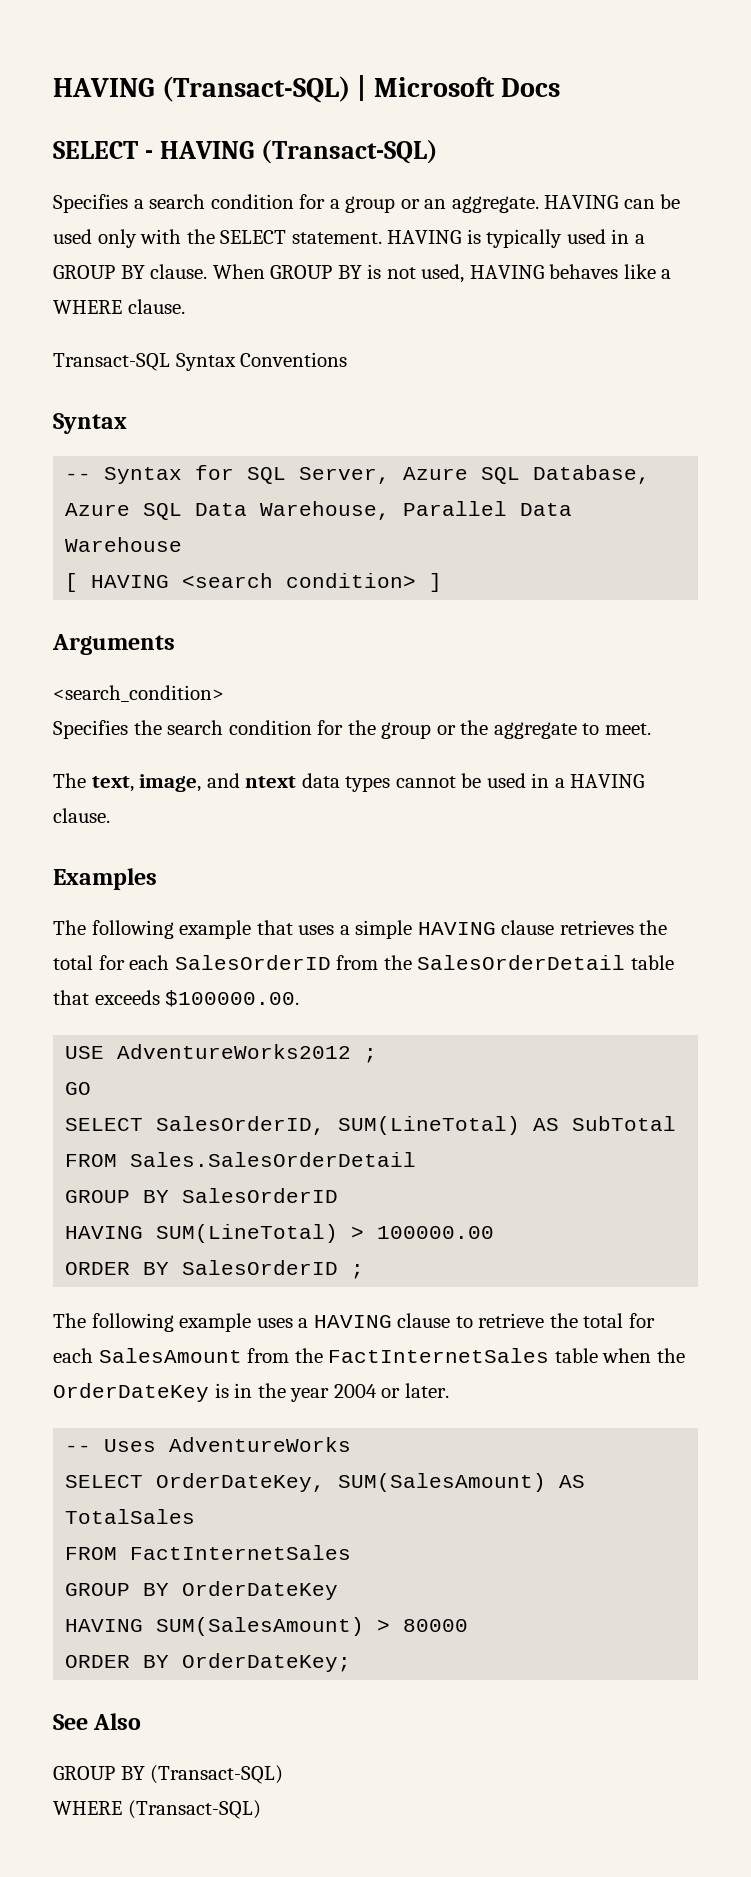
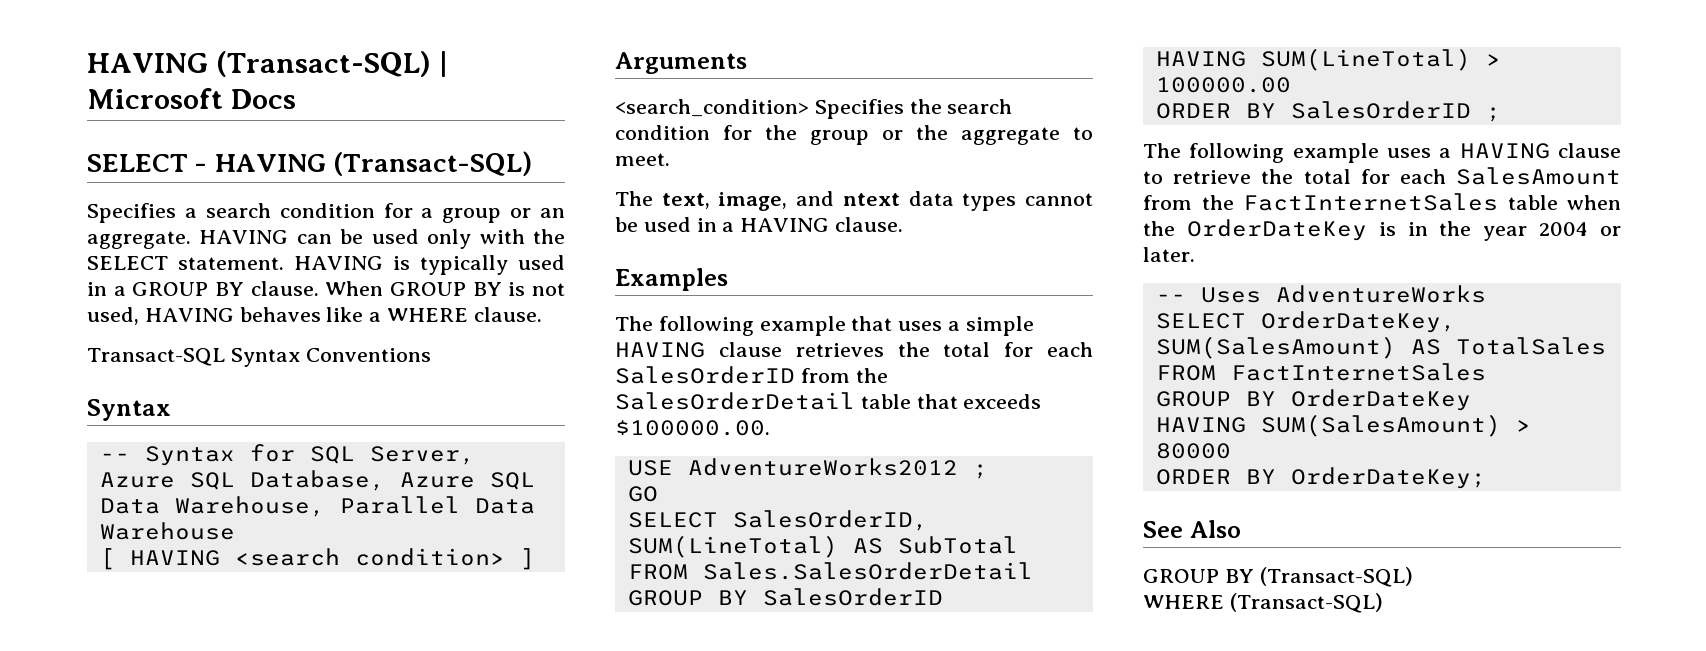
- <search_condition>
- Specifies the search condition for the group or the aggregate to meet.
+ <search_condition> Specifies the search condition for the group or the aggregate to meet.

